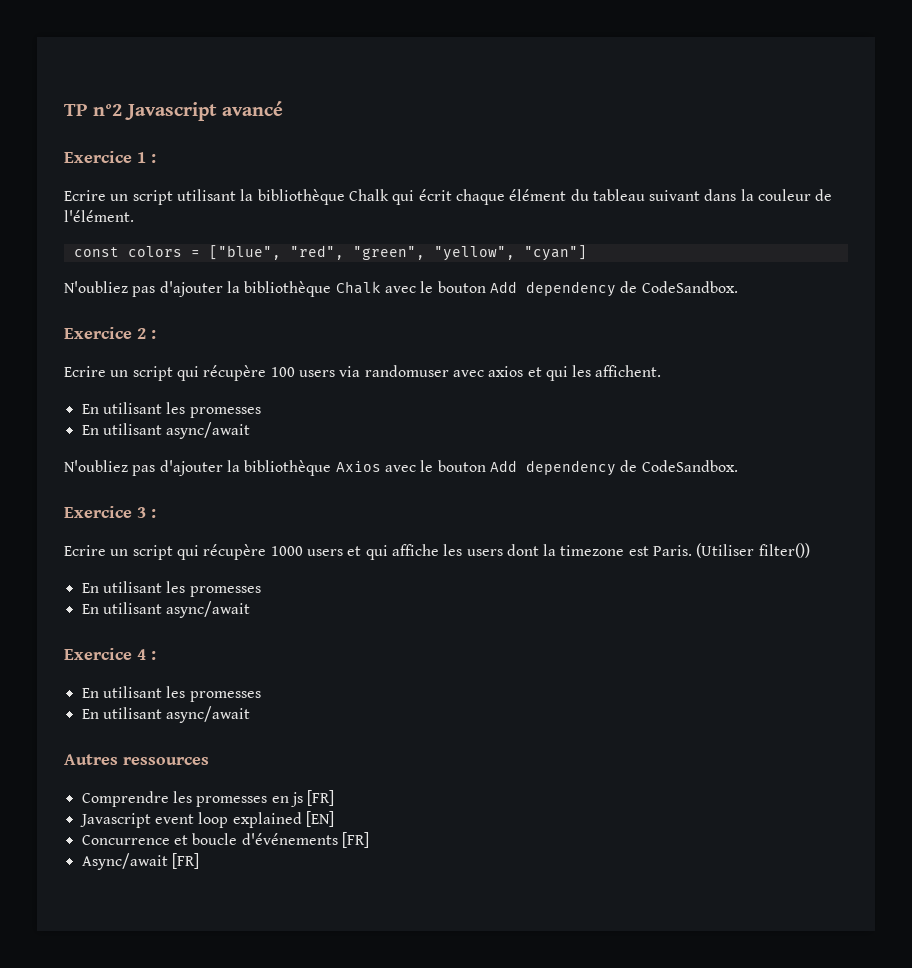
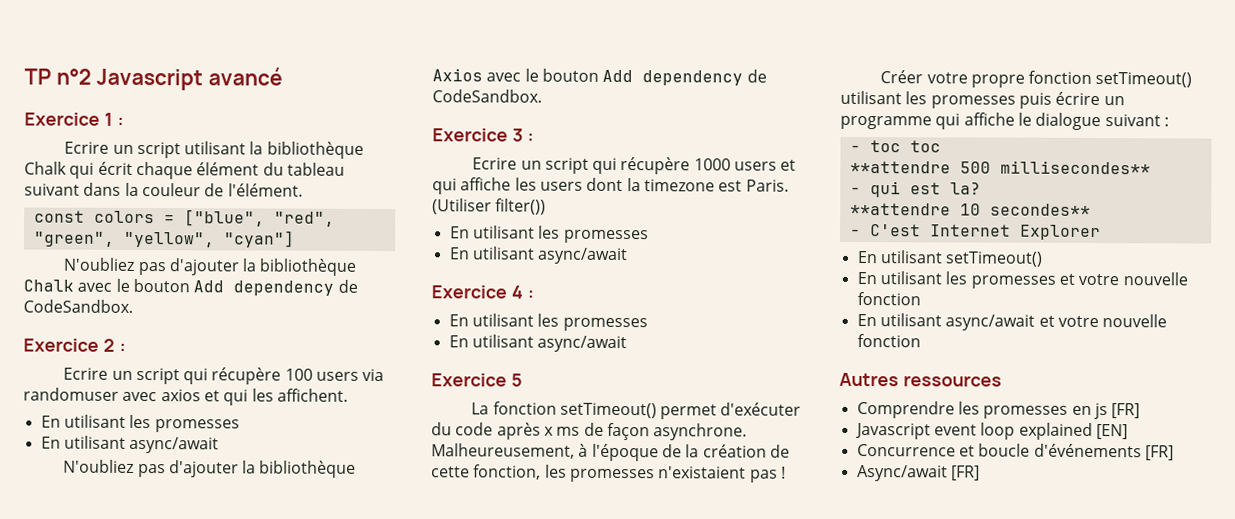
+ Exercice 5
+ La fonction setTimeout() permet d'exécuter du code après x ms de façon asynchrone. Malheureusement, à l'époque de la création de cette fonction, les promesses n'existaient pas !
+ Créer votre propre fonction setTimeout() utilisant les promesses puis écrire un programme qui affiche le dialogue suivant :
+ - toc toc
+ **attendre 500 millisecondes**
+ - qui est la?
+ **attendre 10 secondes**
+ - C'est Internet Explorer
+ En utilisant setTimeout()
+ En utilisant les promesses et votre nouvelle fonction
+ En utilisant async/await et votre nouvelle fonction

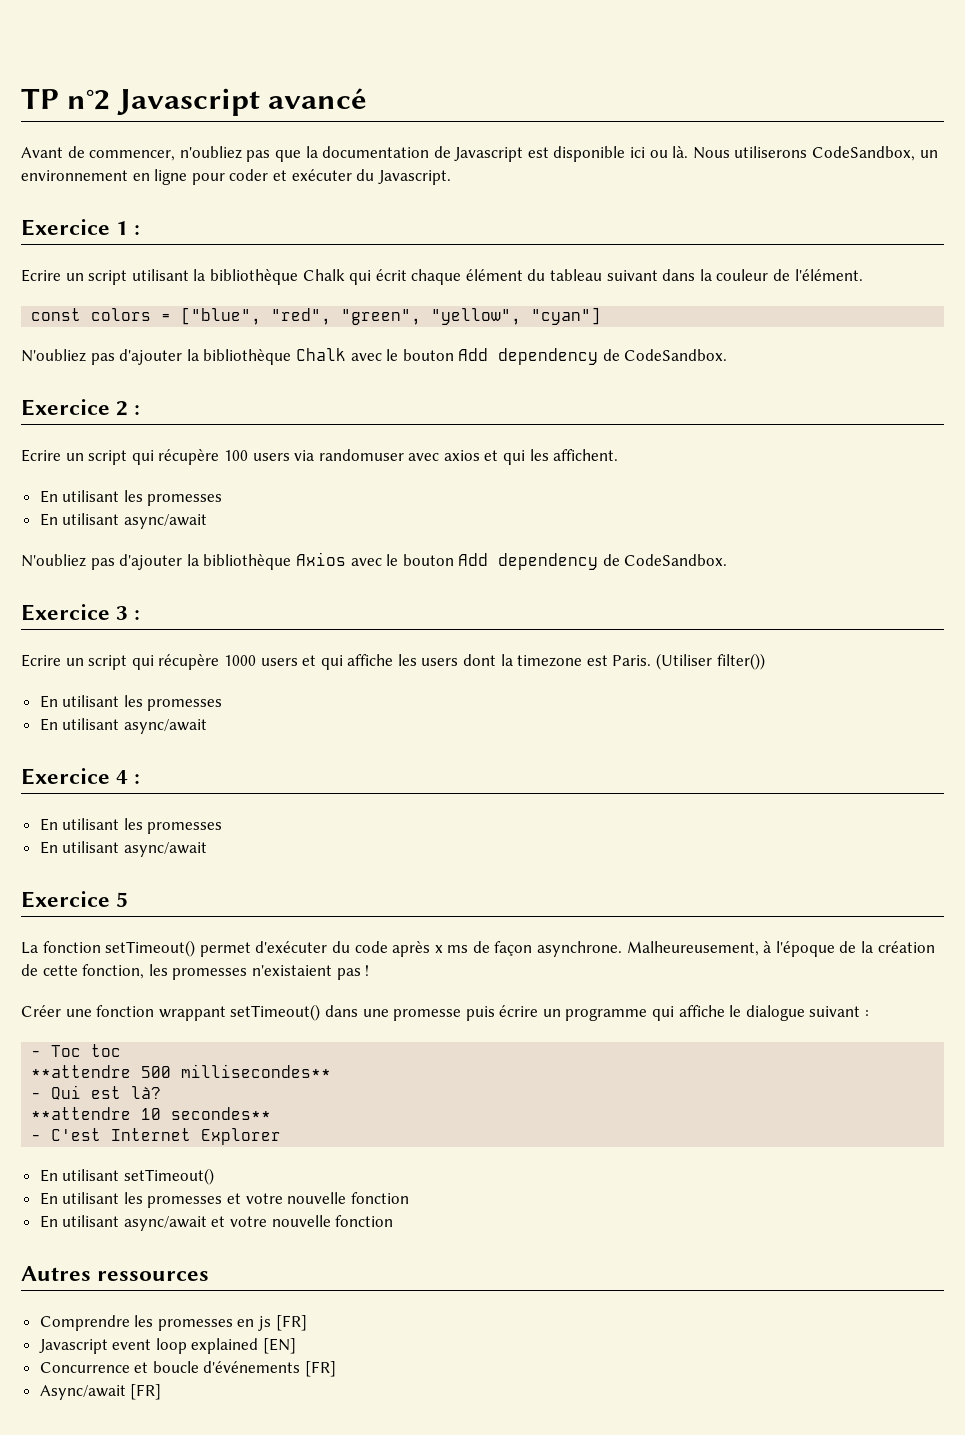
+ Avant de commencer, n'oubliez pas que la documentation de Javascript est disponible ici ou là. Nous utiliserons CodeSandbox, un environnement en ligne pour coder et exécuter du Javascript.
- Créer votre propre fonction setTimeout() utilisant les promesses puis écrire un programme qui affiche le dialogue suivant :
+ Créer une fonction wrappant setTimeout() dans une promesse puis écrire un programme qui affiche le dialogue suivant :
- - toc toc
+ - Toc toc
- - qui est la?
+ - Qui est là?

